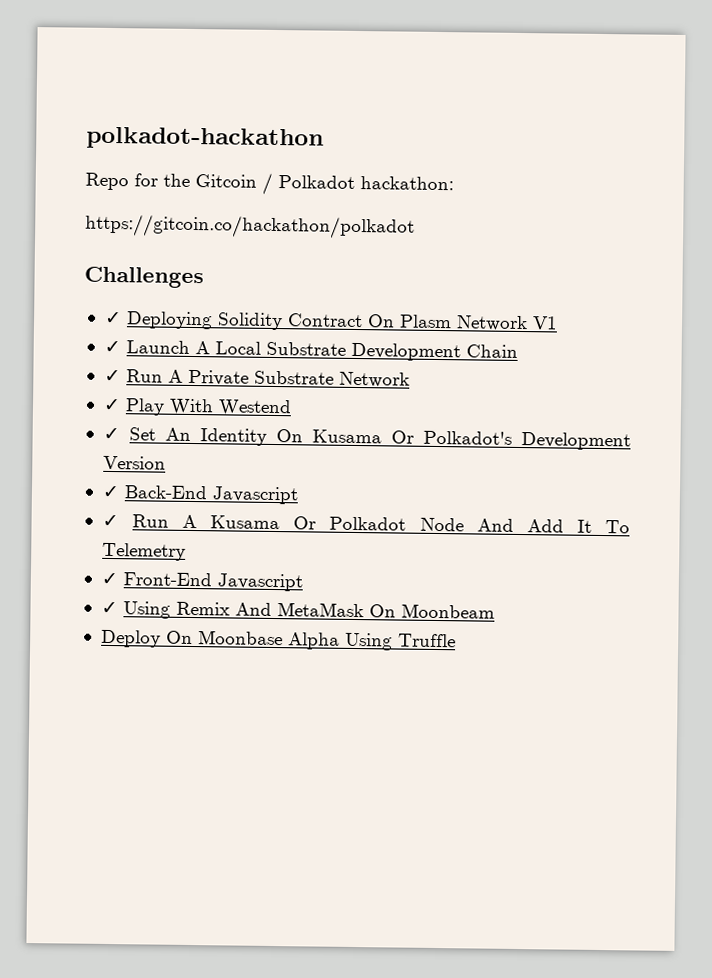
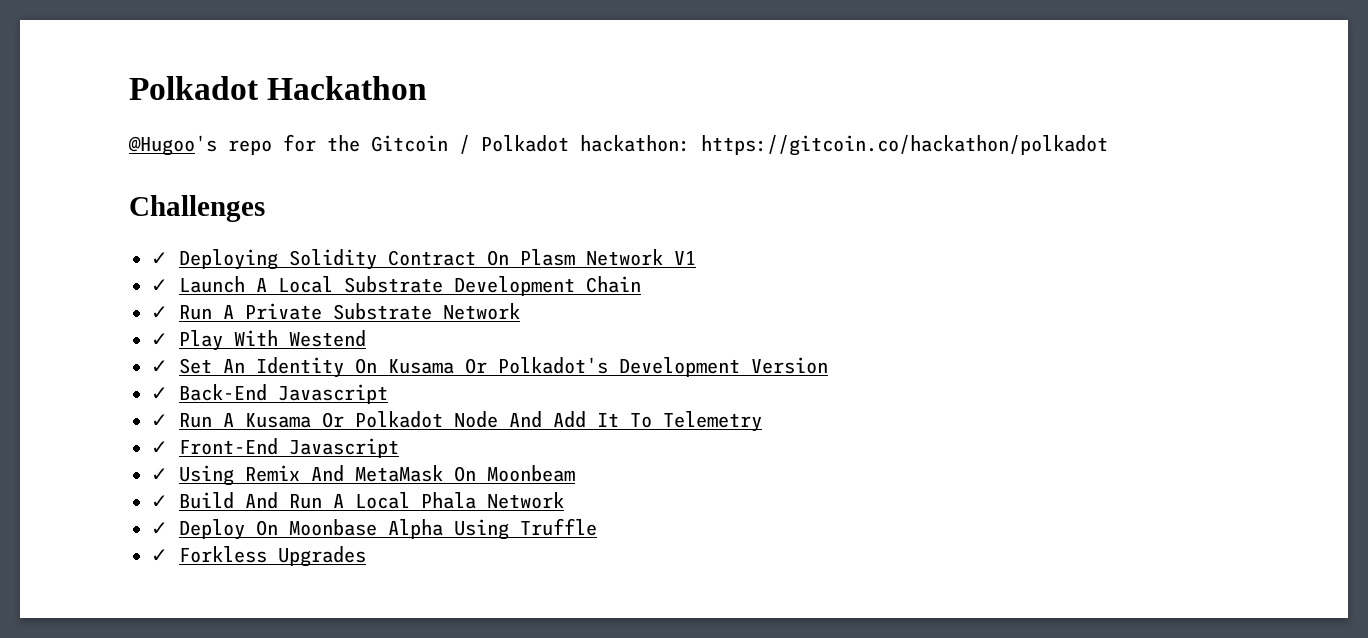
- polkadot-hackathon
- Repo for the Gitcoin / Polkadot hackathon:
- https://gitcoin.co/hackathon/polkadot
+ Polkadot Hackathon
+ @Hugoo's repo for the Gitcoin / Polkadot hackathon: https://gitcoin.co/hackathon/polkadot
- Deploy On Moonbase Alpha Using Truffle
+ ✓ Build And Run A Local Phala Network
+ ✓ Deploy On Moonbase Alpha Using Truffle
+ ✓ Forkless Upgrades

